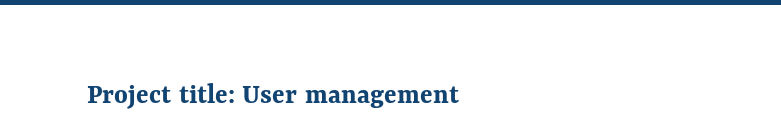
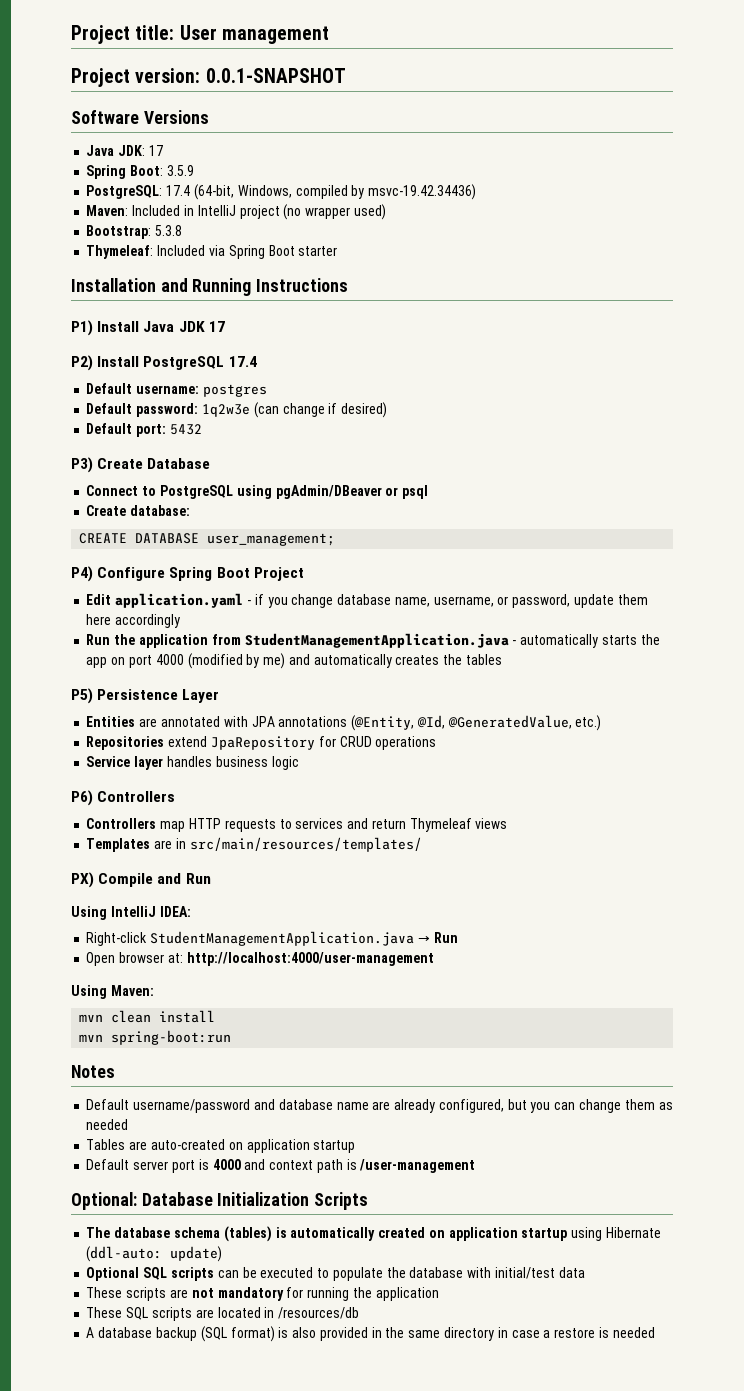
+ Project version: 0.0.1-SNAPSHOT
+ Software Versions
+ Java JDK: 17
+ Spring Boot: 3.5.9
+ PostgreSQL: 17.4 (64-bit, Windows, compiled by msvc-19.42.34436)
+ Maven: Included in IntelliJ project (no wrapper used)
+ Bootstrap: 5.3.8
+ Thymeleaf: Included via Spring Boot starter
+ Installation and Running Instructions
+ P1) Install Java JDK 17
+ P2) Install PostgreSQL 17.4
+ Default username: postgres
+ Default password: 1q2w3e (can change if desired)
+ Default port: 5432
+ P3) Create Database
+ Connect to PostgreSQL using pgAdmin/DBeaver or psql
+ Create database:
+ CREATE DATABASE user_management;
+ P4) Configure Spring Boot Project
+ Edit application.yaml - if you change database name, username, or password, update them here accordingly
+ Run the application from StudentManagementApplication.java - automatically starts the app on port 4000 (modified by me) and automatically creates the tables
+ P5) Persistence Layer
+ Entities are annotated with JPA annotations (@Entity, @Id, @GeneratedValue, etc.)
+ Repositories extend JpaRepository for CRUD operations
+ Service layer handles business logic
+ P6) Controllers
+ Controllers map HTTP requests to services and return Thymeleaf views
+ Templates are in src/main/resources/templates/
+ PX) Compile and Run
+ Using IntelliJ IDEA:
+ Right-click StudentManagementApplication.java → Run
+ Open browser at: http://localhost:4000/user-management
+ Using Maven:
+ mvn clean install
+ mvn spring-boot:run
+ Notes
+ Default username/password and database name are already configured, but you can change them as needed
+ Tables are auto-created on application startup
+ Default server port is 4000 and context path is /user-management
+ Optional: Database Initialization Scripts
+ The database schema (tables) is automatically created on application startup using Hibernate (ddl-auto: update)
+ Optional SQL scripts can be executed to populate the database with initial/test data
+ These scripts are not mandatory for running the application
+ These SQL scripts are located in /resources/db
+ A database backup (SQL format) is also provided in the same directory in case a restore is needed

